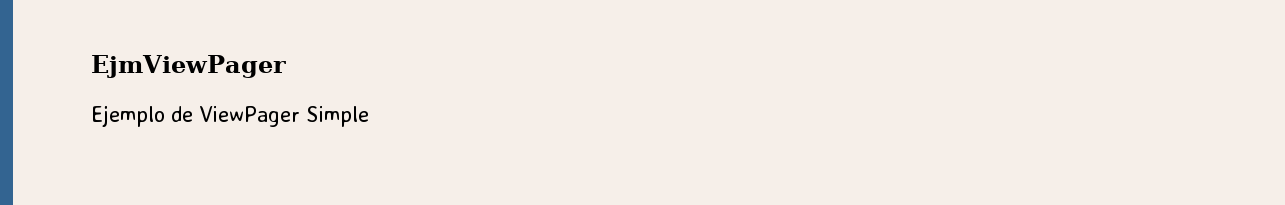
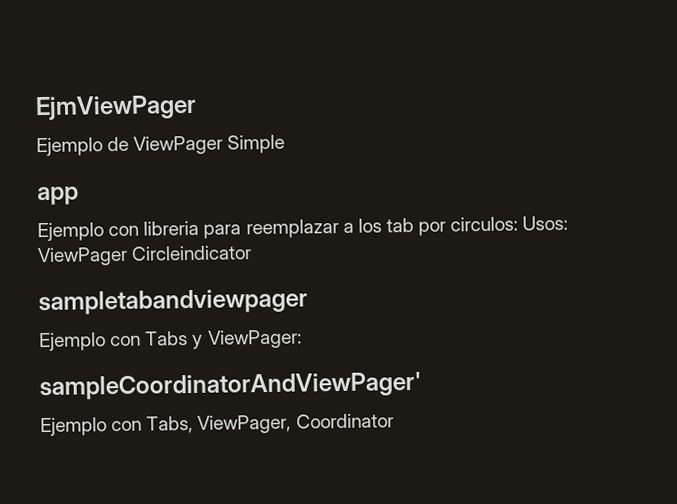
+ app
+ Ejemplo con libreria para reemplazar a los tab por circulos: Usos: ViewPager Circleindicator
+ sampletabandviewpager
+ Ejemplo con Tabs y ViewPager:
+ sampleCoordinatorAndViewPager'
+ Ejemplo con Tabs, ViewPager, Coordinator

